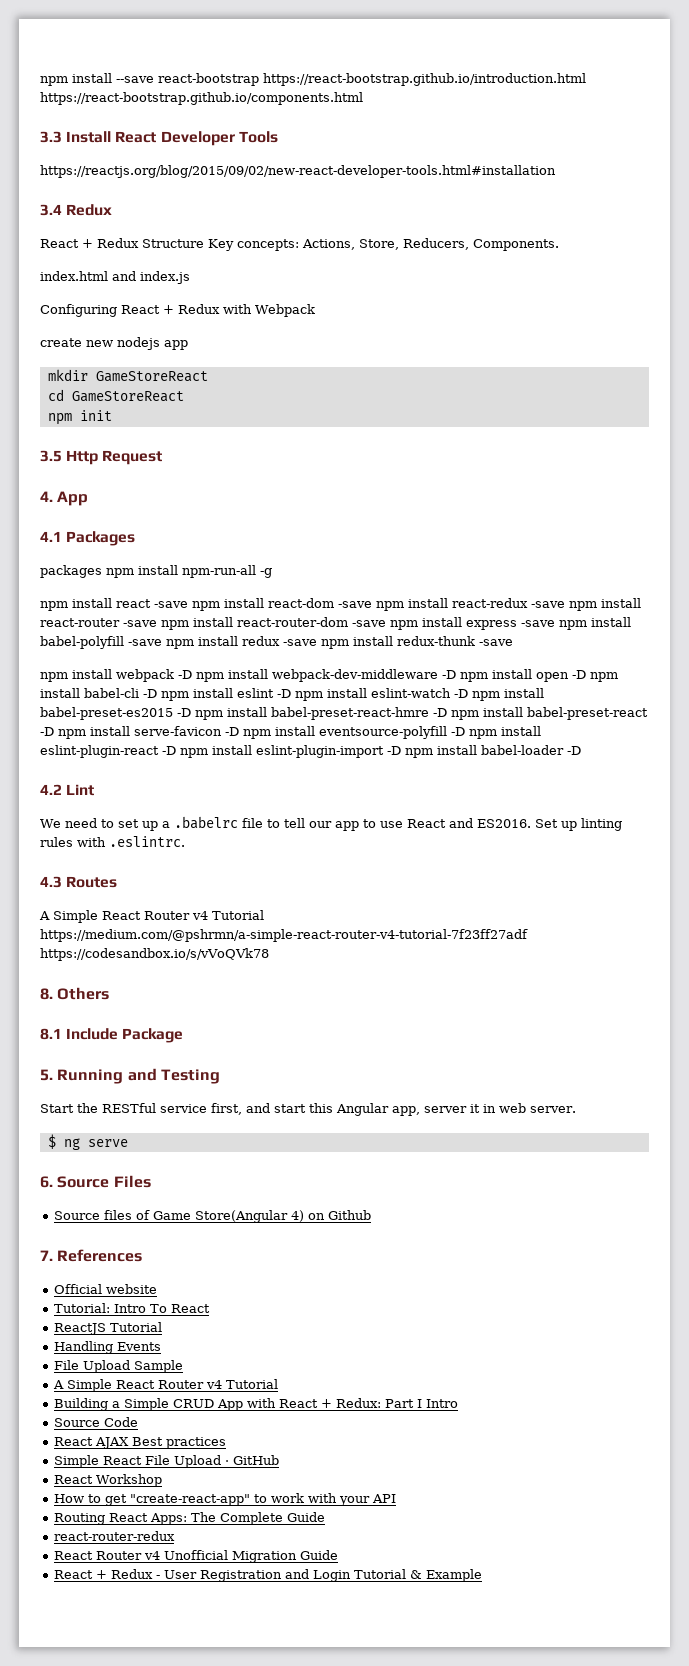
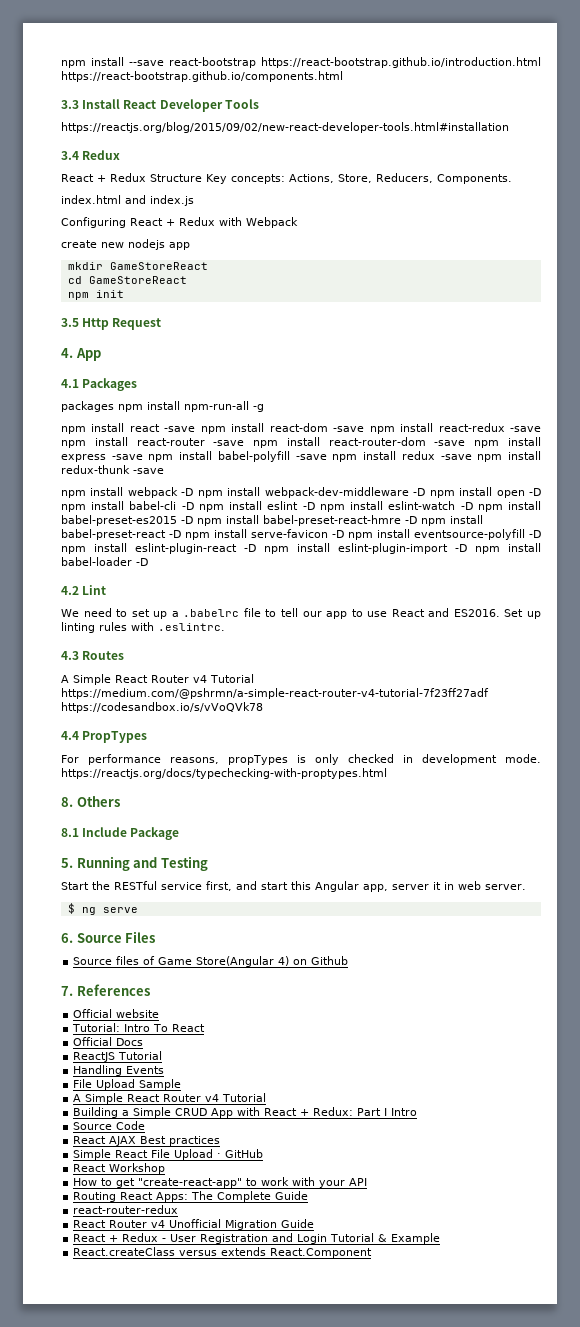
+ 4.4 PropTypes
+ For performance reasons, propTypes is only checked in development mode. https://reactjs.org/docs/typechecking-with-proptypes.html
+ Official Docs
+ React.createClass versus extends React.Component

